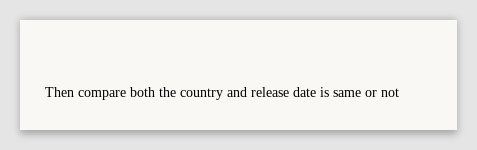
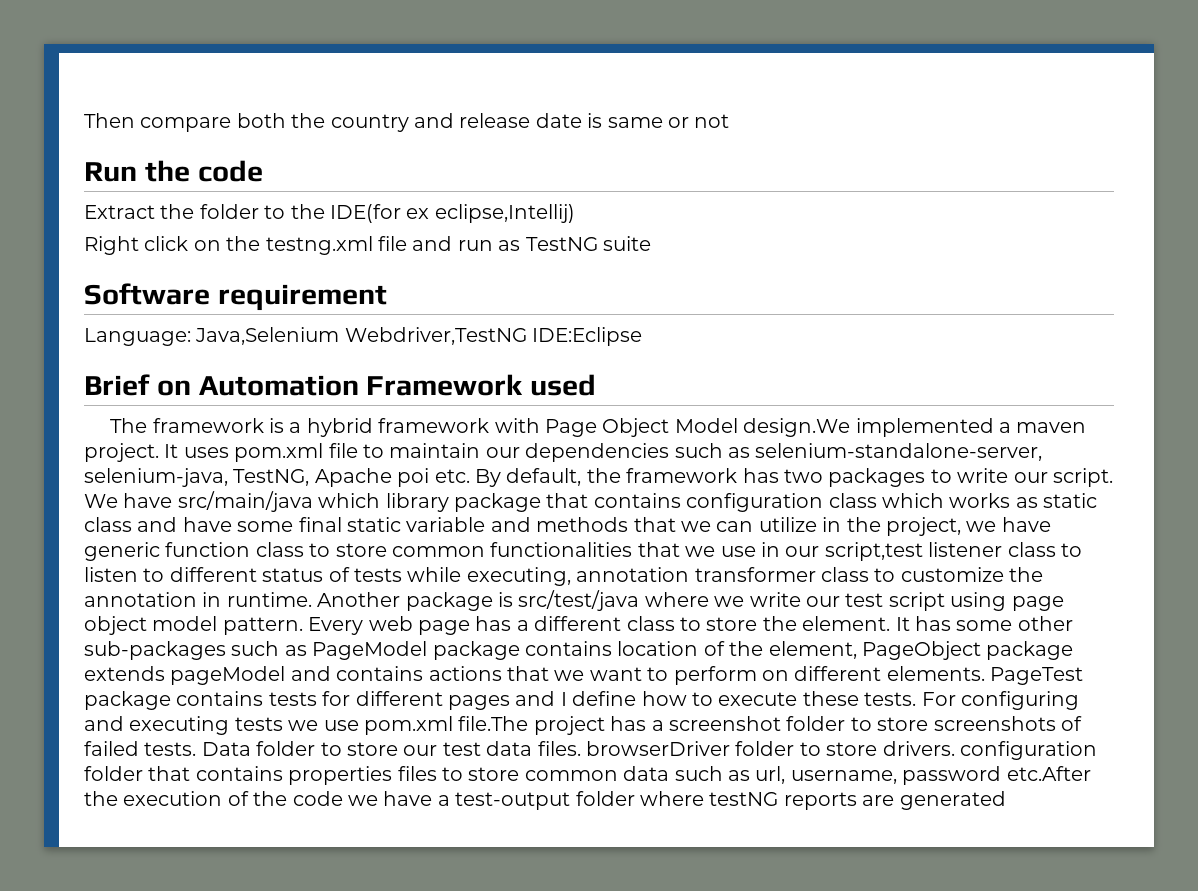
+ Run the code
+ Extract the folder to the IDE(for ex eclipse,Intellij)
+ Right click on the testng.xml file and run as TestNG suite
+ Software requirement
+ Language: Java,Selenium Webdriver,TestNG IDE:Eclipse
+ Brief on Automation Framework used
+ The framework is a hybrid framework with Page Object Model design.We implemented a maven project. It uses pom.xml file to maintain our dependencies such as selenium-standalone-server, selenium-java, TestNG, Apache poi etc. By default, the framework has two packages to write our script. We have src/main/java which library package that contains configuration class which works as static class and have some final static variable and methods that we can utilize in the project, we have generic function class to store common functionalities that we use in our script,test listener class to listen to different status of tests while executing, annotation transformer class to customize the annotation in runtime. Another package is src/test/java where we write our test script using page object model pattern. Every web page has a different class to store the element. It has some other sub-packages such as PageModel package contains location of the element, PageObject package extends pageModel and contains actions that we want to perform on different elements. PageTest package contains tests for different pages and I define how to execute these tests. For configuring and executing tests we use pom.xml file.The project has a screenshot folder to store screenshots of failed tests. Data folder to store our test data files. browserDriver folder to store drivers. configuration folder that contains properties files to store common data such as url, username, password etc.After the execution of the code we have a test-output folder where testNG reports are generated

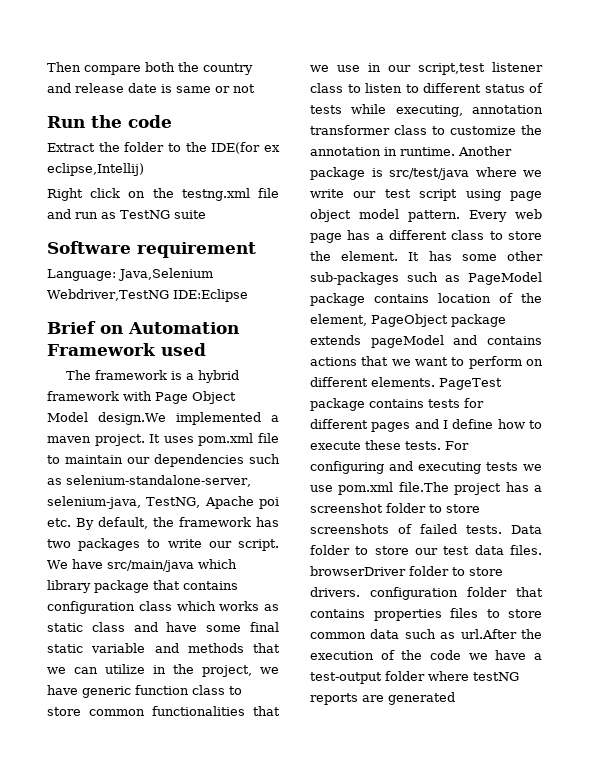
- Data folder to store our test data files. browserDriver folder to store drivers. configuration folder that contains properties files to store common data such as url, username, password etc.After the execution of the code we have a test-output folder where testNG reports are generated
+ Data folder to store our test data files. browserDriver folder to store drivers. configuration folder that contains properties files to store common data such as url.After the execution of the code we have a test-output folder where testNG reports are generated

